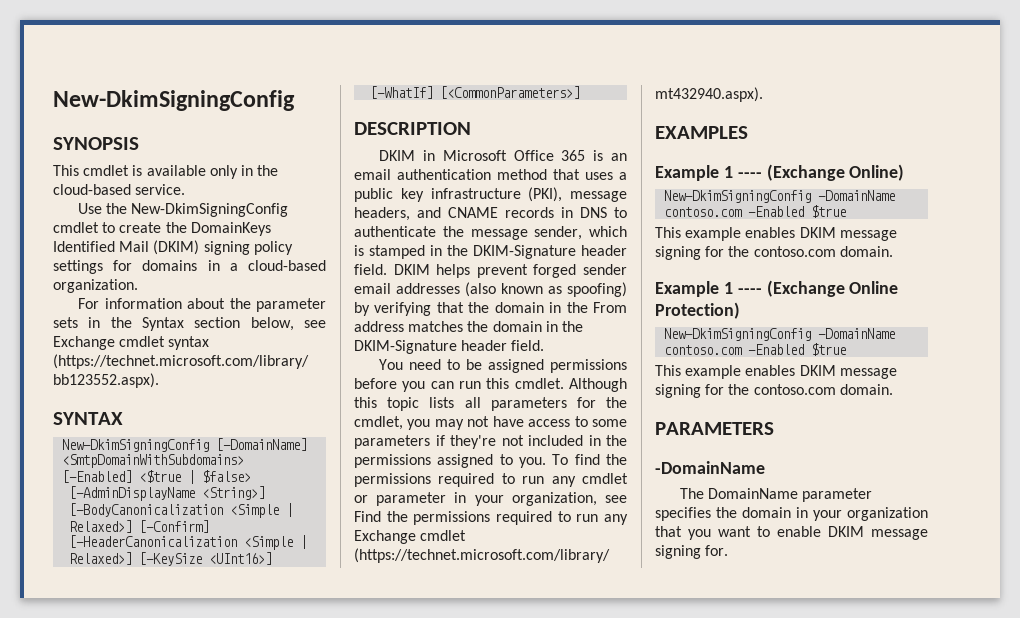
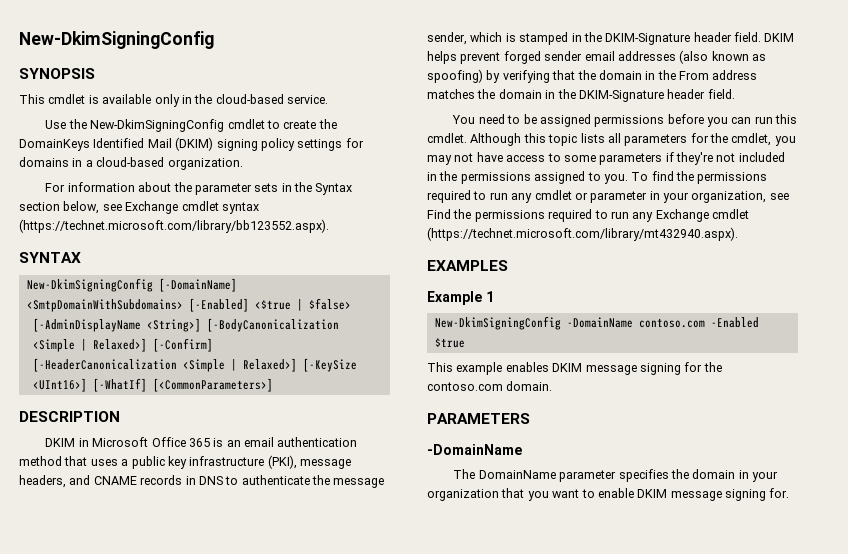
- Example 1 ---- (Exchange Online)
- New-DkimSigningConfig -DomainName contoso.com -Enabled $true
- This example enables DKIM message signing for the contoso.com domain.
- Example 1 ---- (Exchange Online Protection)
+ Example 1

